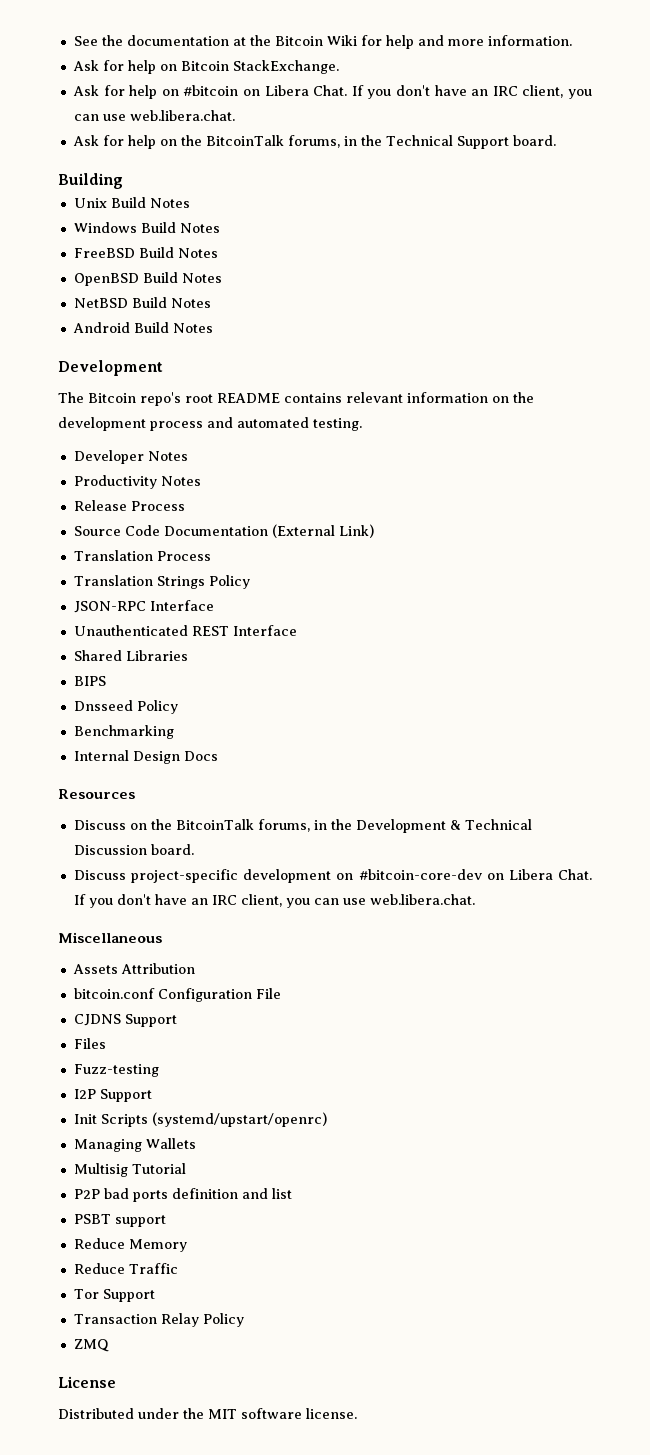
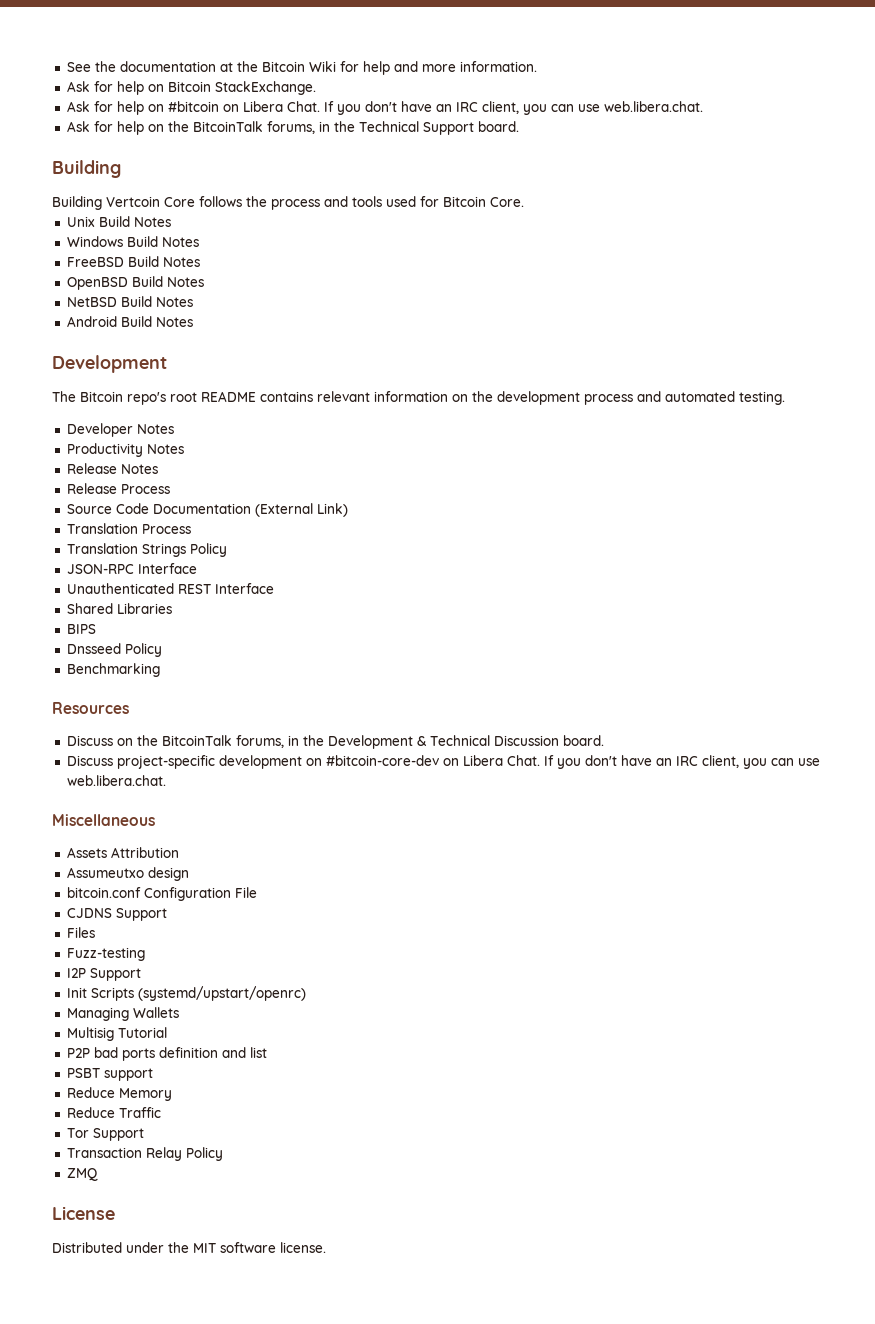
+ Building Vertcoin Core follows the process and tools used for Bitcoin Core.
+ Release Notes
- Internal Design Docs
+ Assumeutxo design

